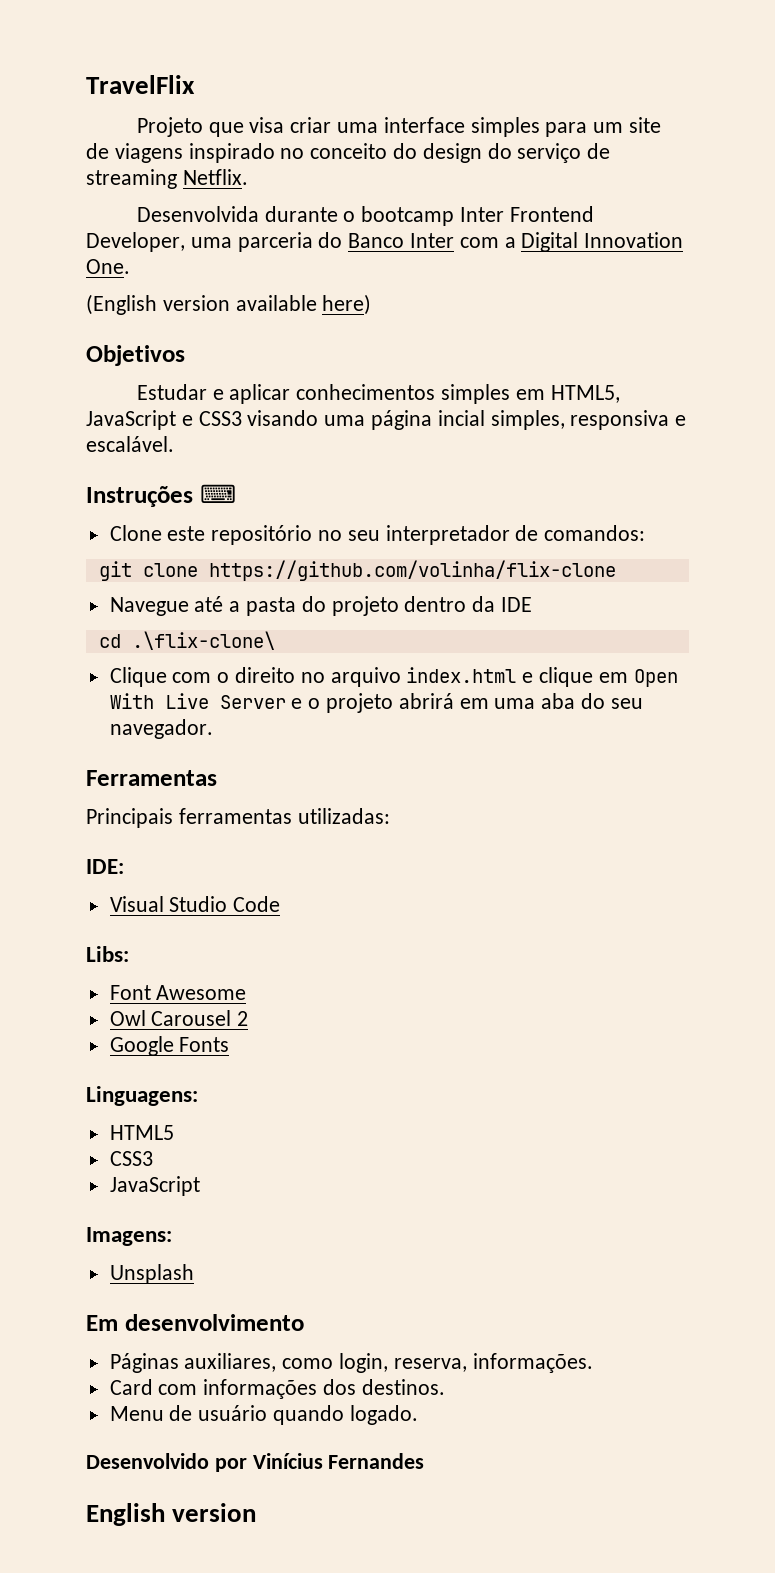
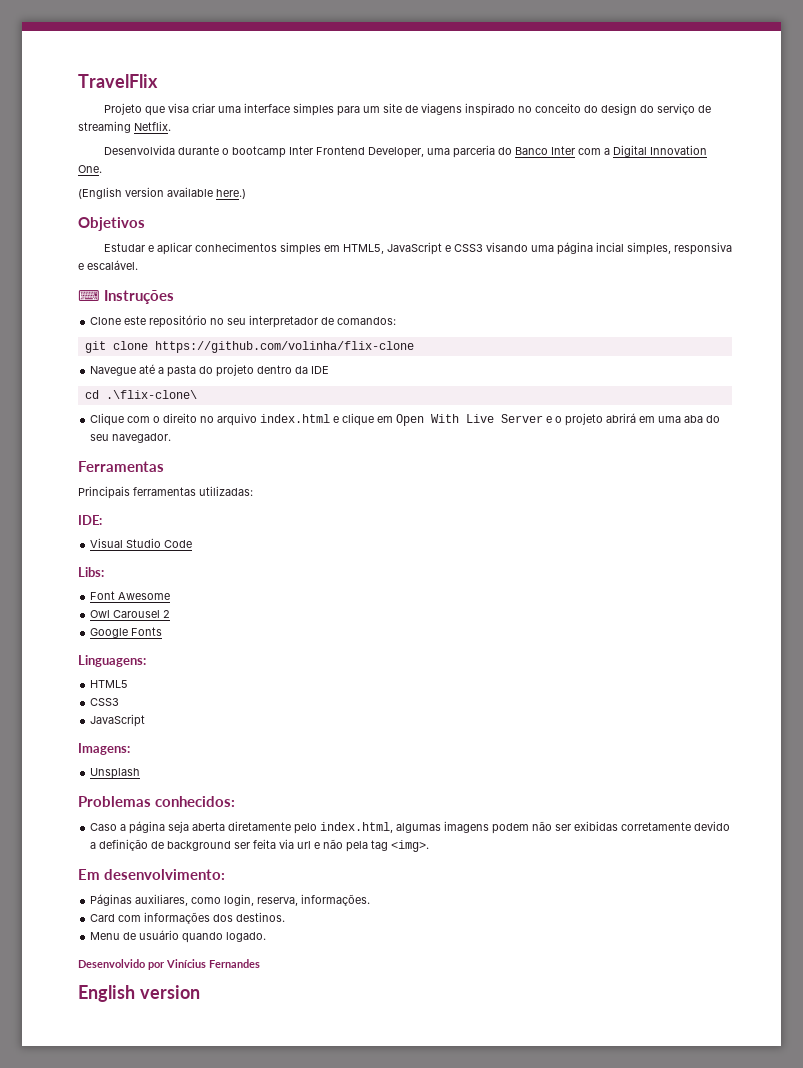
- (English version available here)
+ (English version available here.)
- Instruções ⌨
+ ⌨ Instruções
+ Problemas conhecidos:
+ Caso a página seja aberta diretamente pelo index.html, algumas imagens podem não ser exibidas corretamente devido a definição de background ser feita via url e não pela tag <img>.
- Em desenvolvimento
+ Em desenvolvimento:

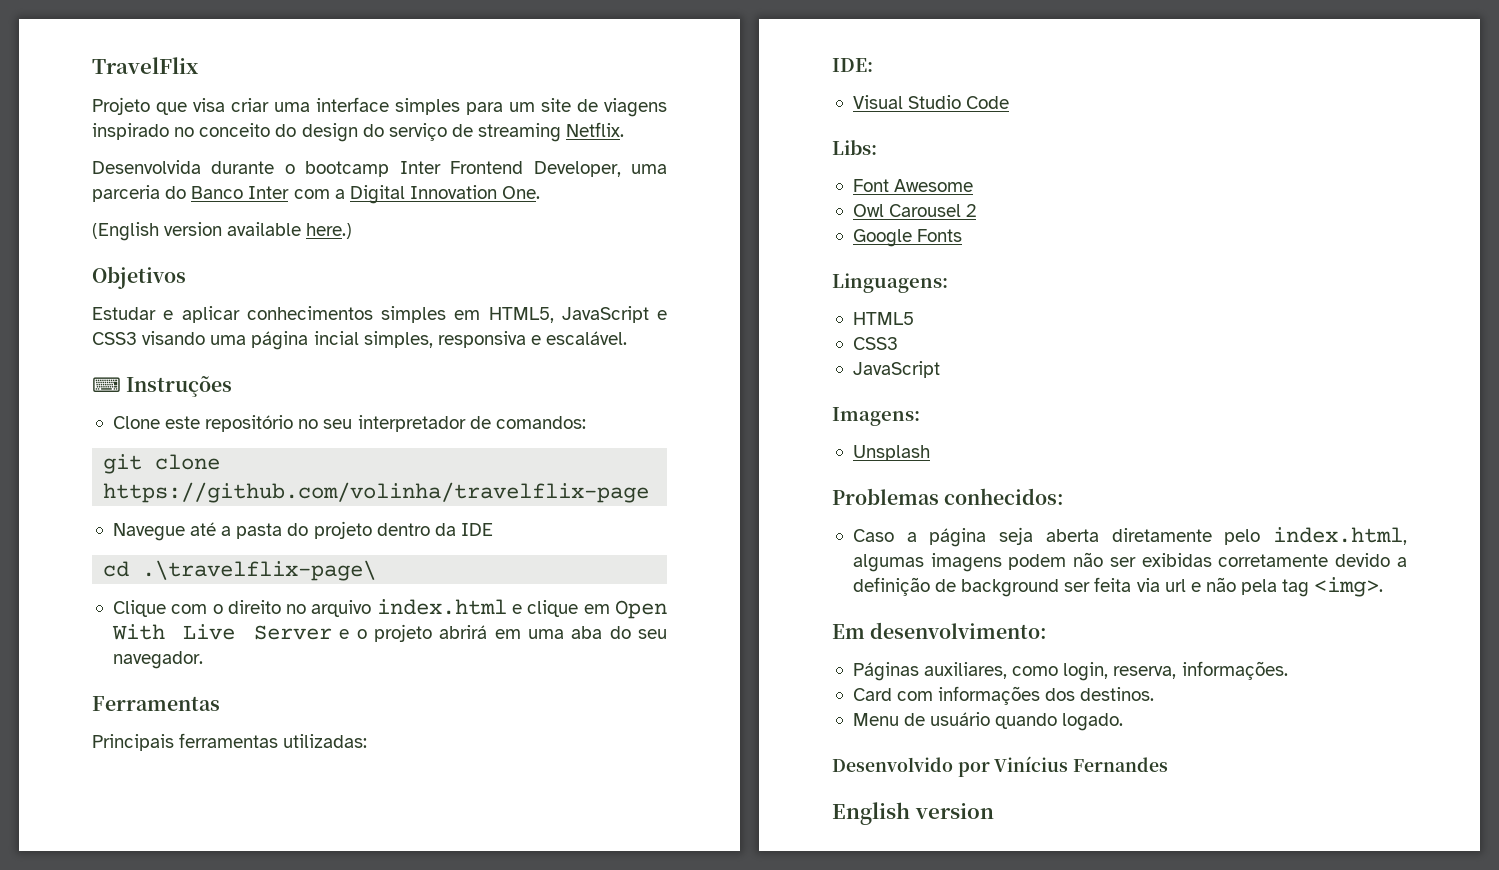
- git clone https://github.com/volinha/flix-clone
+ git clone https://github.com/volinha/travelflix-page
- cd .\flix-clone\
+ cd .\travelflix-page\

